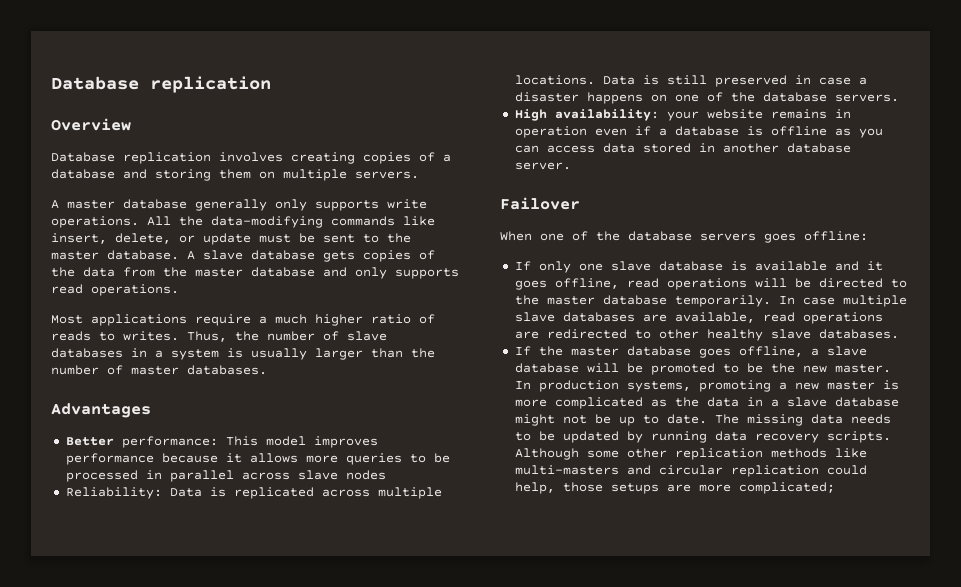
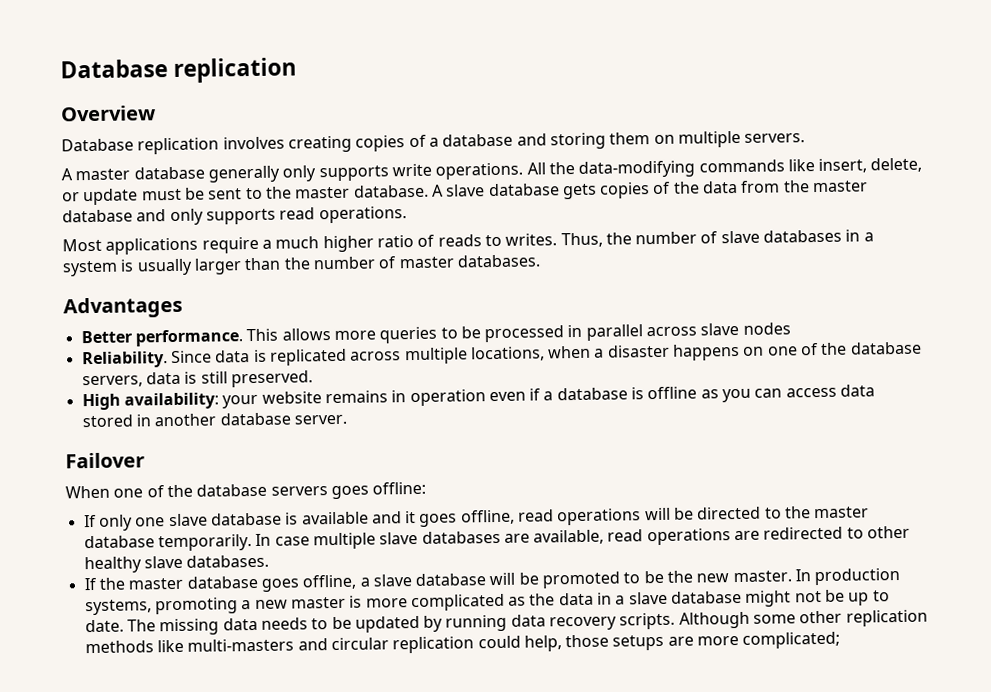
- Better performance: This model improves performance because it allows more queries to be processed in parallel across slave nodes
+ Better performance. This allows more queries to be processed in parallel across slave nodes
- Reliability: Data is replicated across multiple locations. Data is still preserved in case a disaster happens on one of the database servers.
+ Reliability. Since data is replicated across multiple locations, when a disaster happens on one of the database servers, data is still preserved.

